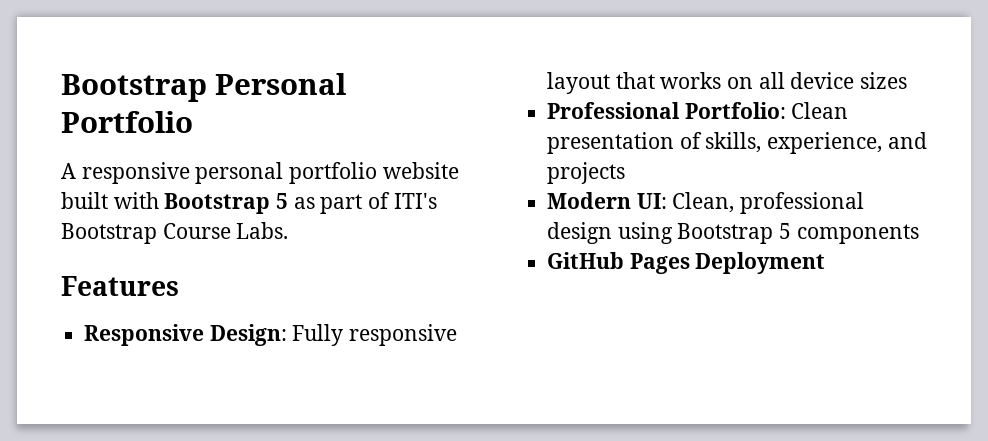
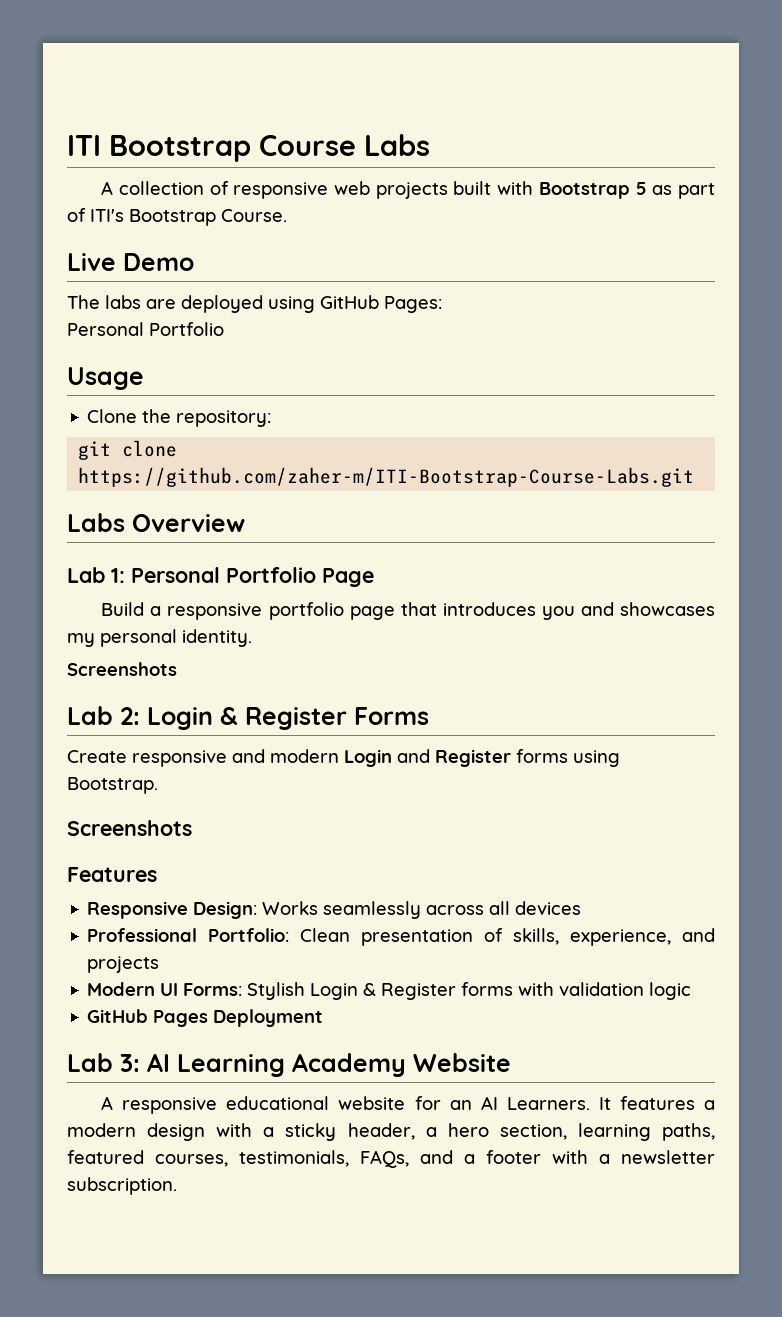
- Bootstrap Personal Portfolio
- A responsive personal portfolio website built with Bootstrap 5 as part of ITI's Bootstrap Course Labs.
+ ITI Bootstrap Course Labs
+ A collection of responsive web projects built with Bootstrap 5 as part of ITI's Bootstrap Course.
+ Live Demo
+ The labs are deployed using GitHub Pages:
+ Personal Portfolio
+ Usage
+ Clone the repository:
+ git clone https://github.com/zaher-m/ITI-Bootstrap-Course-Labs.git
+ Labs Overview
+ Lab 1: Personal Portfolio Page
+ Build a responsive portfolio page that introduces you and showcases my personal identity.
+ Screenshots
+ Lab 2: Login & Register Forms
+ Create responsive and modern Login and Register forms using Bootstrap.
+ Screenshots
  Features
- Responsive Design: Fully responsive layout that works on all device sizes
+ Responsive Design: Works seamlessly across all devices
- Modern UI: Clean, professional design using Bootstrap 5 components
+ Modern UI Forms: Stylish Login & Register forms with validation logic
  GitHub Pages Deployment
+ Lab 3: AI Learning Academy Website
+ A responsive educational website for an AI Learners. It features a modern design with a sticky header, a hero section, learning paths, featured courses, testimonials, FAQs, and a footer with a newsletter subscription.

